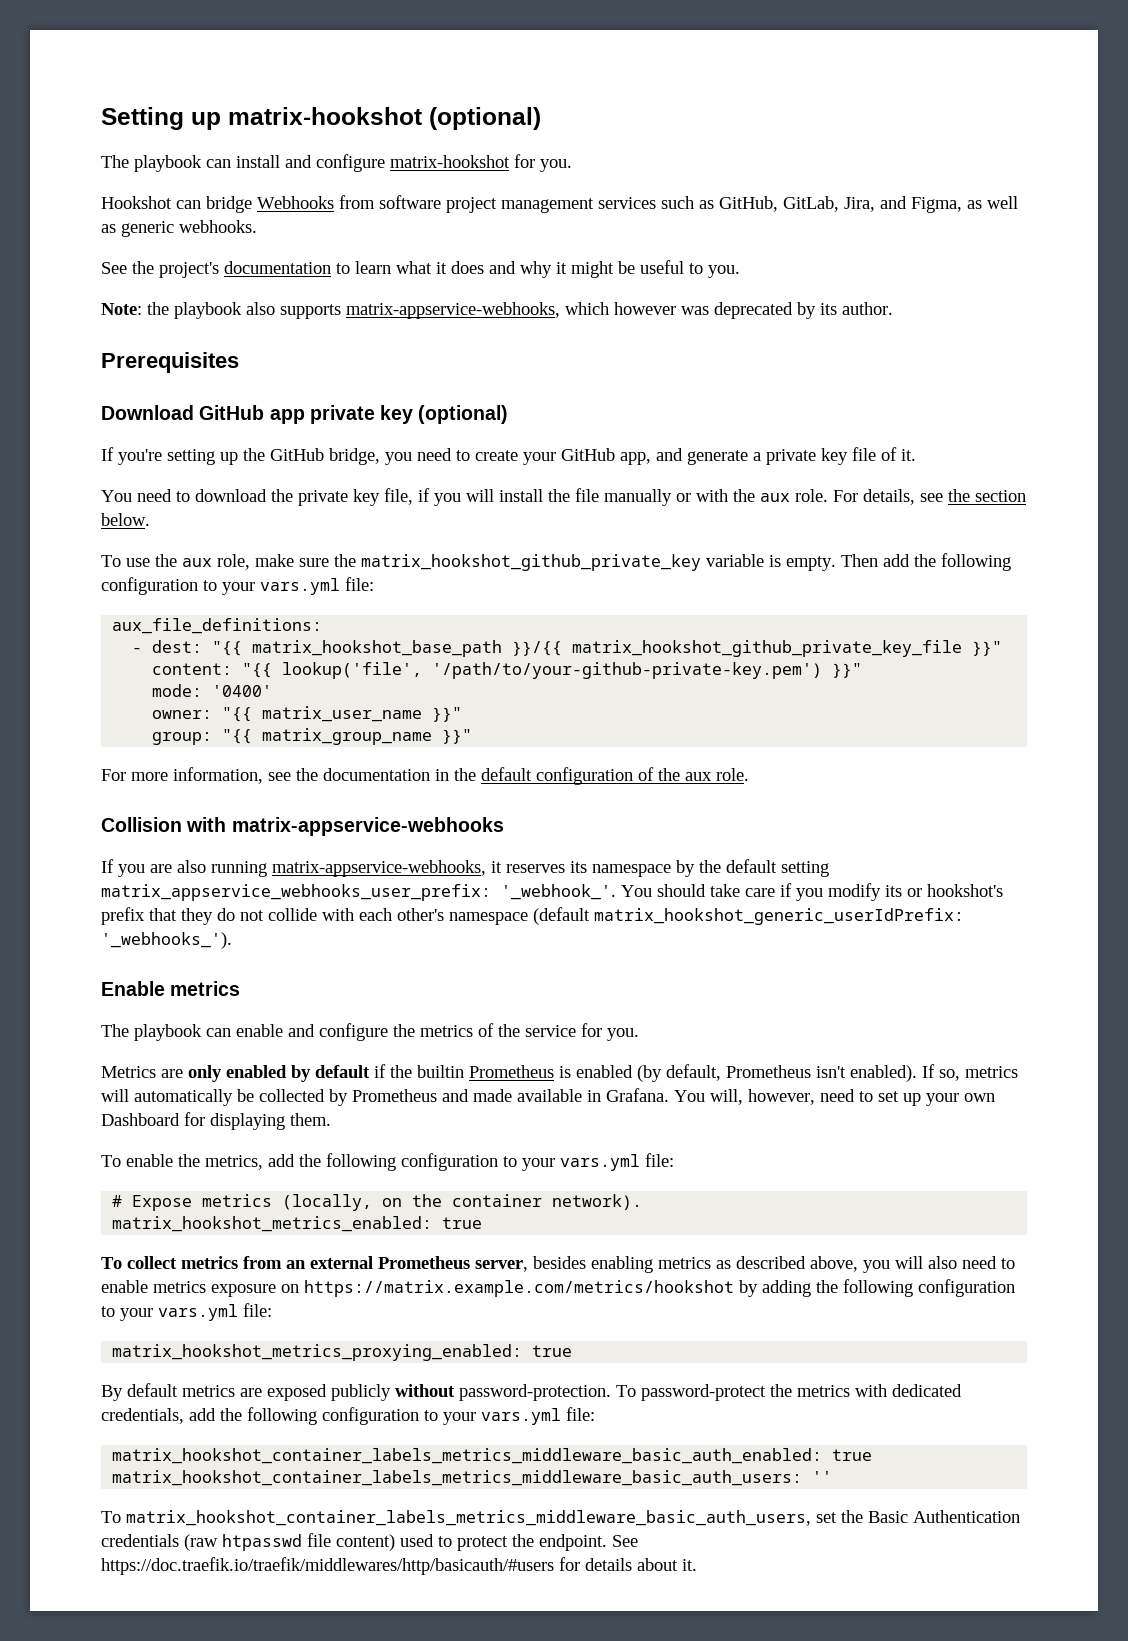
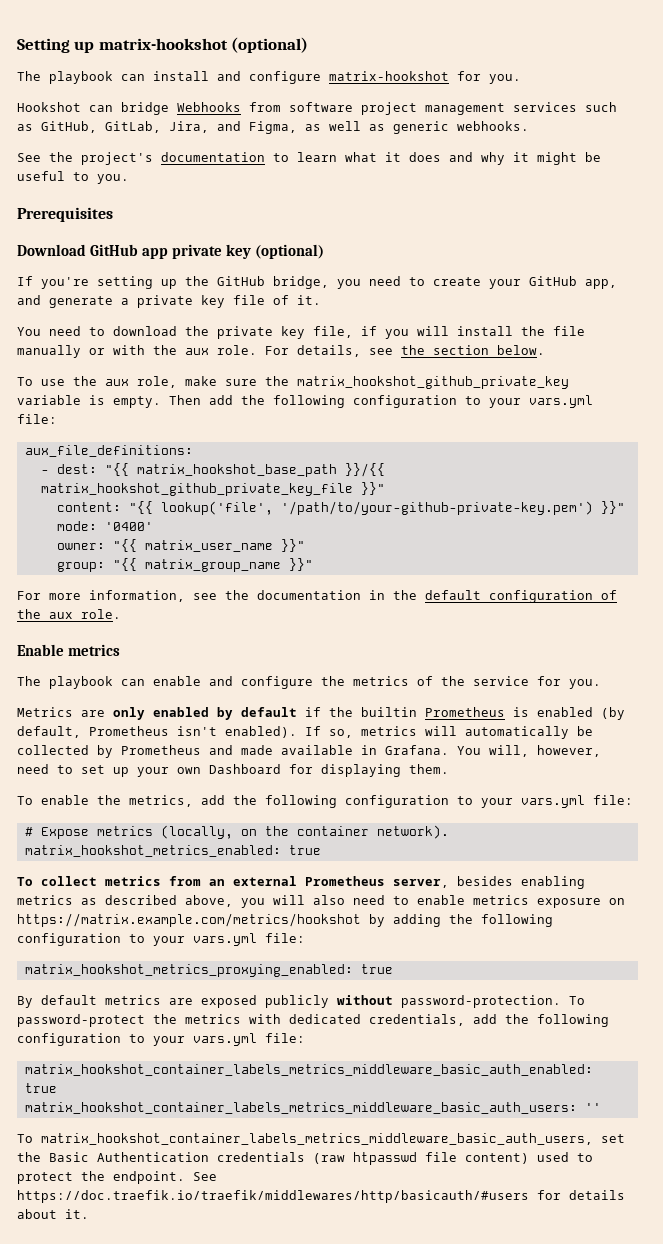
- Note: the playbook also supports matrix-appservice-webhooks, which however was deprecated by its author.
- Collision with matrix-appservice-webhooks
- If you are also running matrix-appservice-webhooks, it reserves its namespace by the default setting matrix_appservice_webhooks_user_prefix: '_webhook_'. You should take care if you modify its or hookshot's prefix that they do not collide with each other's namespace (default matrix_hookshot_generic_userIdPrefix: '_webhooks_').

